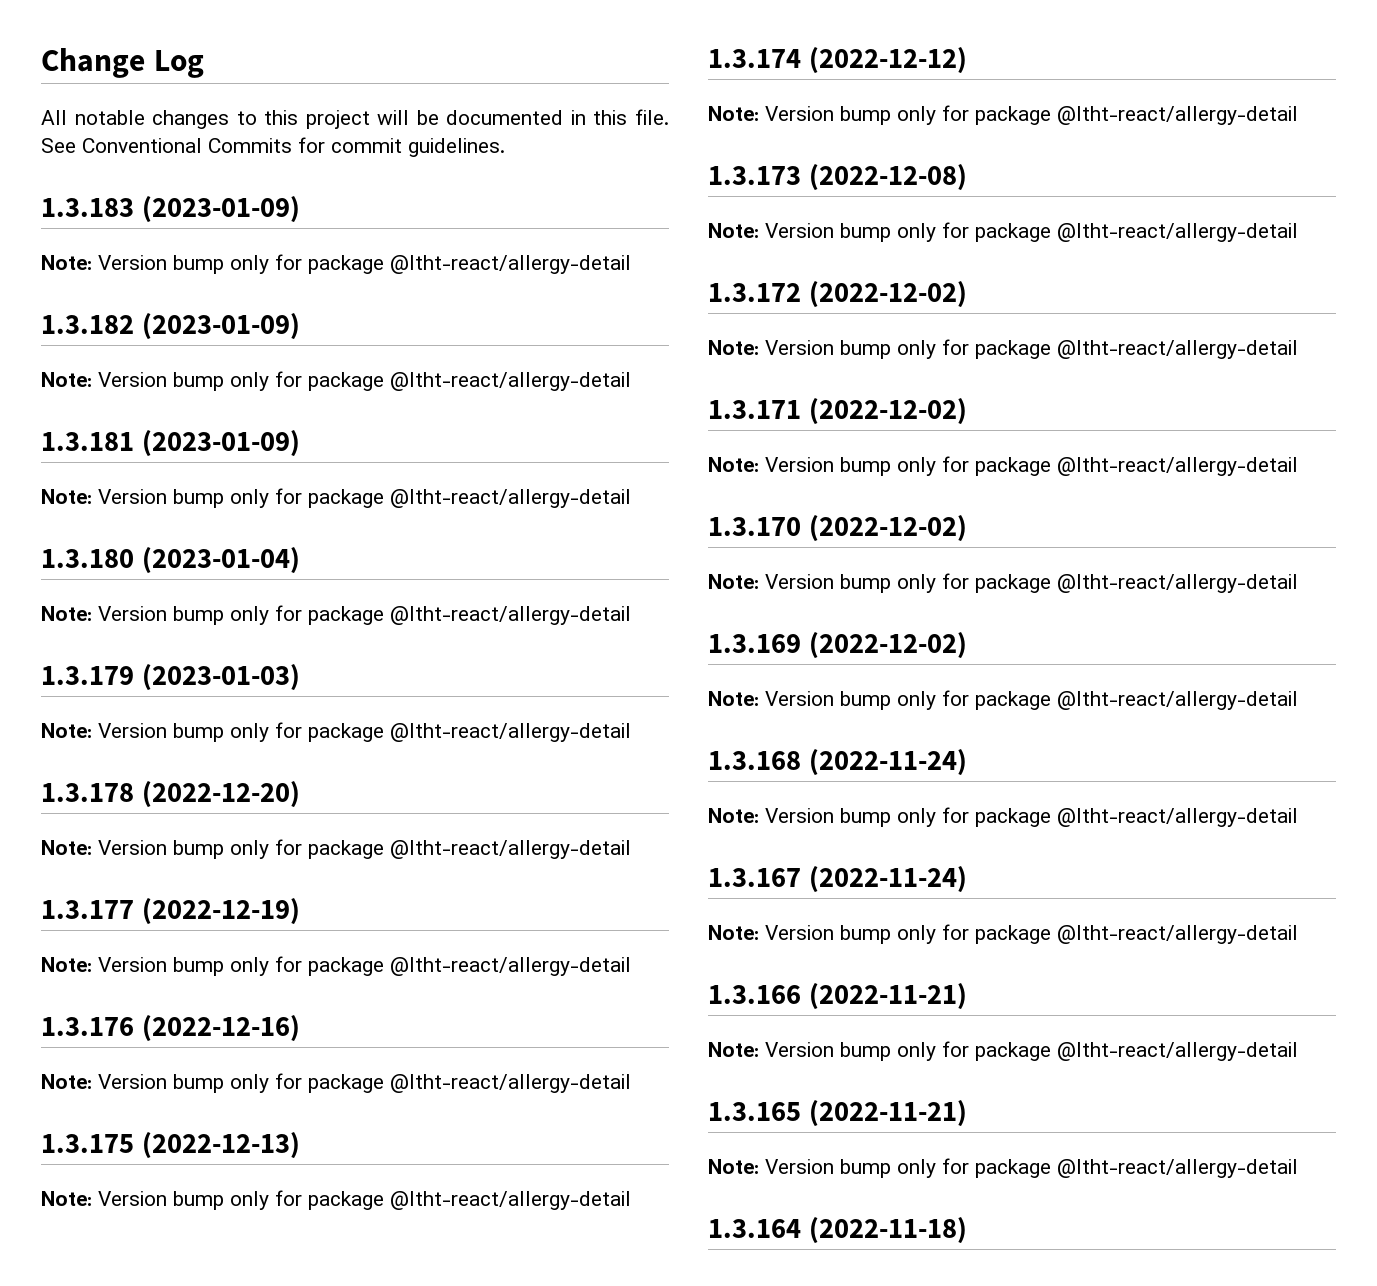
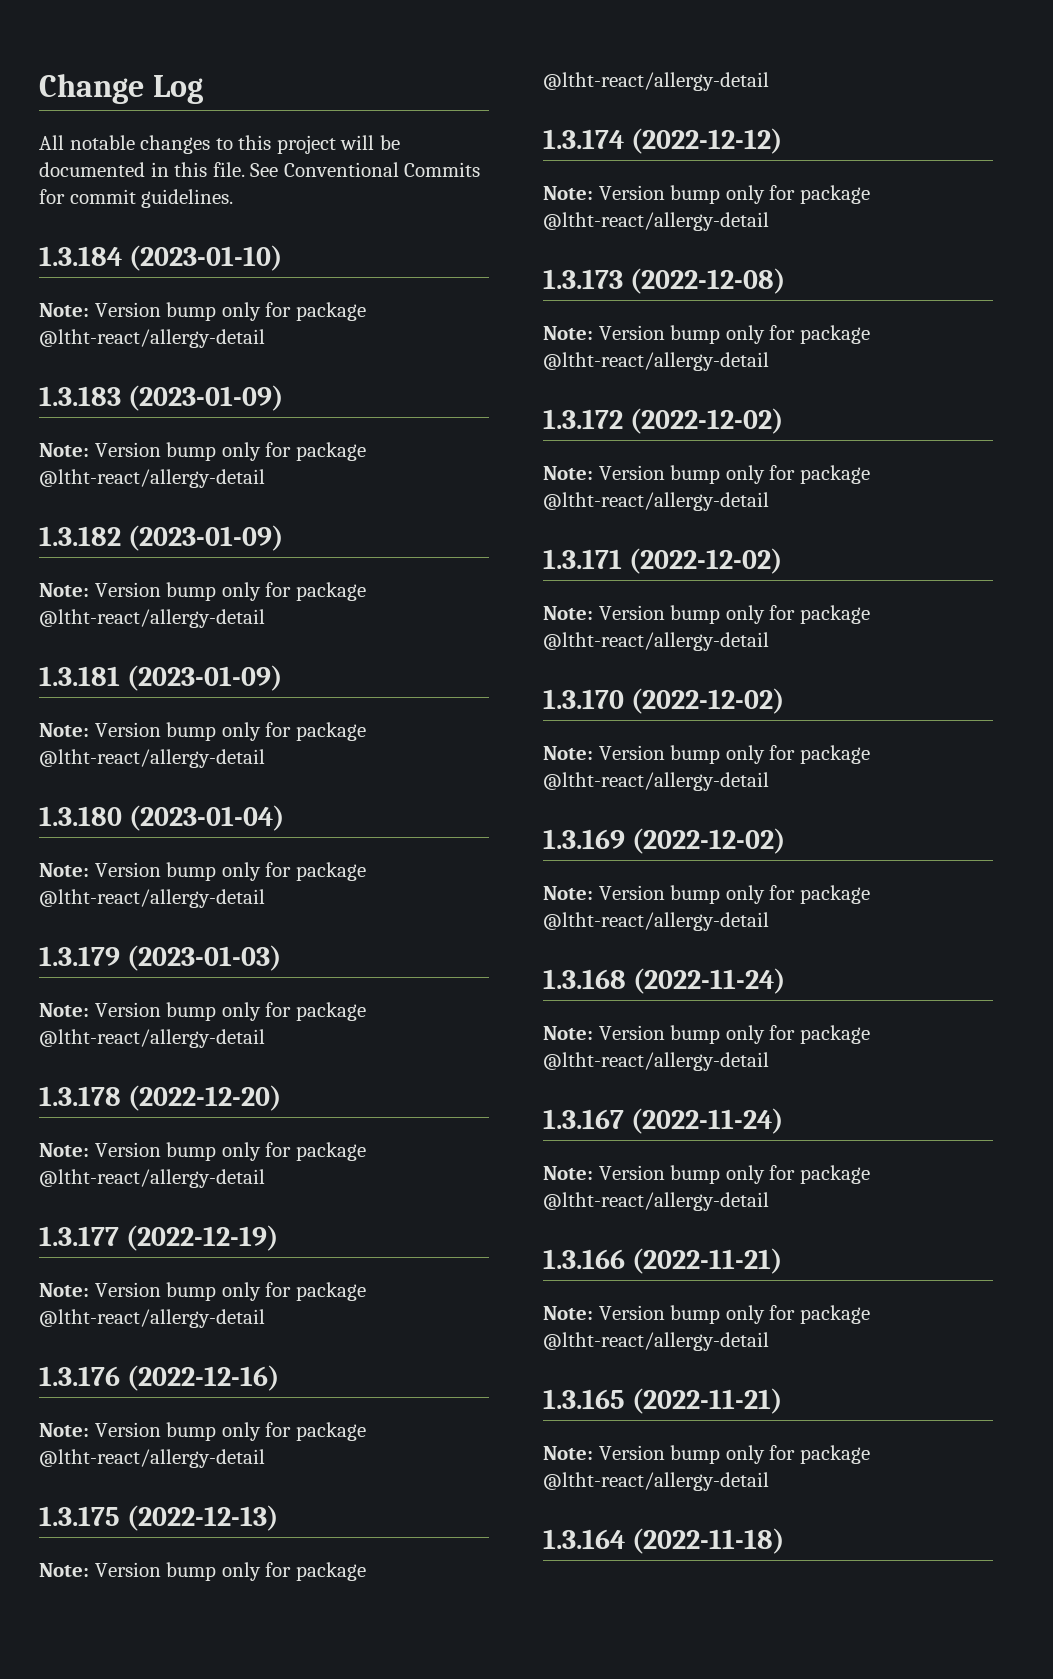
+ 1.3.184 (2023-01-10)
+ Note: Version bump only for package @ltht-react/allergy-detail

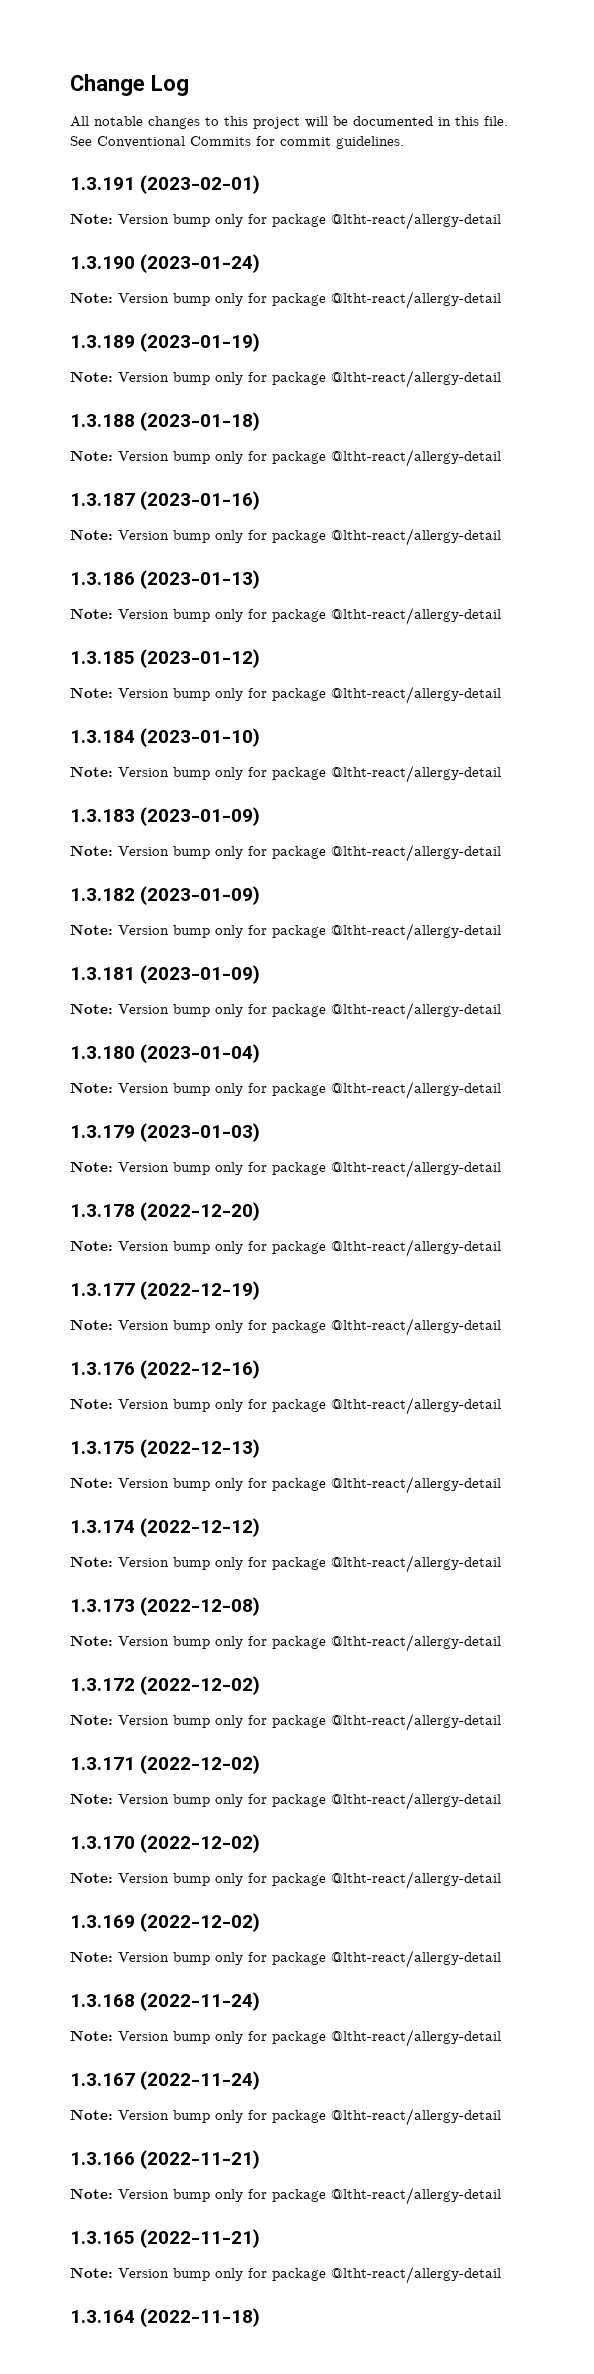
+ 1.3.191 (2023-02-01)
+ Note: Version bump only for package @ltht-react/allergy-detail
+ 1.3.190 (2023-01-24)
+ Note: Version bump only for package @ltht-react/allergy-detail
+ 1.3.189 (2023-01-19)
+ Note: Version bump only for package @ltht-react/allergy-detail
+ 1.3.188 (2023-01-18)
+ Note: Version bump only for package @ltht-react/allergy-detail
+ 1.3.187 (2023-01-16)
+ Note: Version bump only for package @ltht-react/allergy-detail
+ 1.3.186 (2023-01-13)
+ Note: Version bump only for package @ltht-react/allergy-detail
+ 1.3.185 (2023-01-12)
+ Note: Version bump only for package @ltht-react/allergy-detail

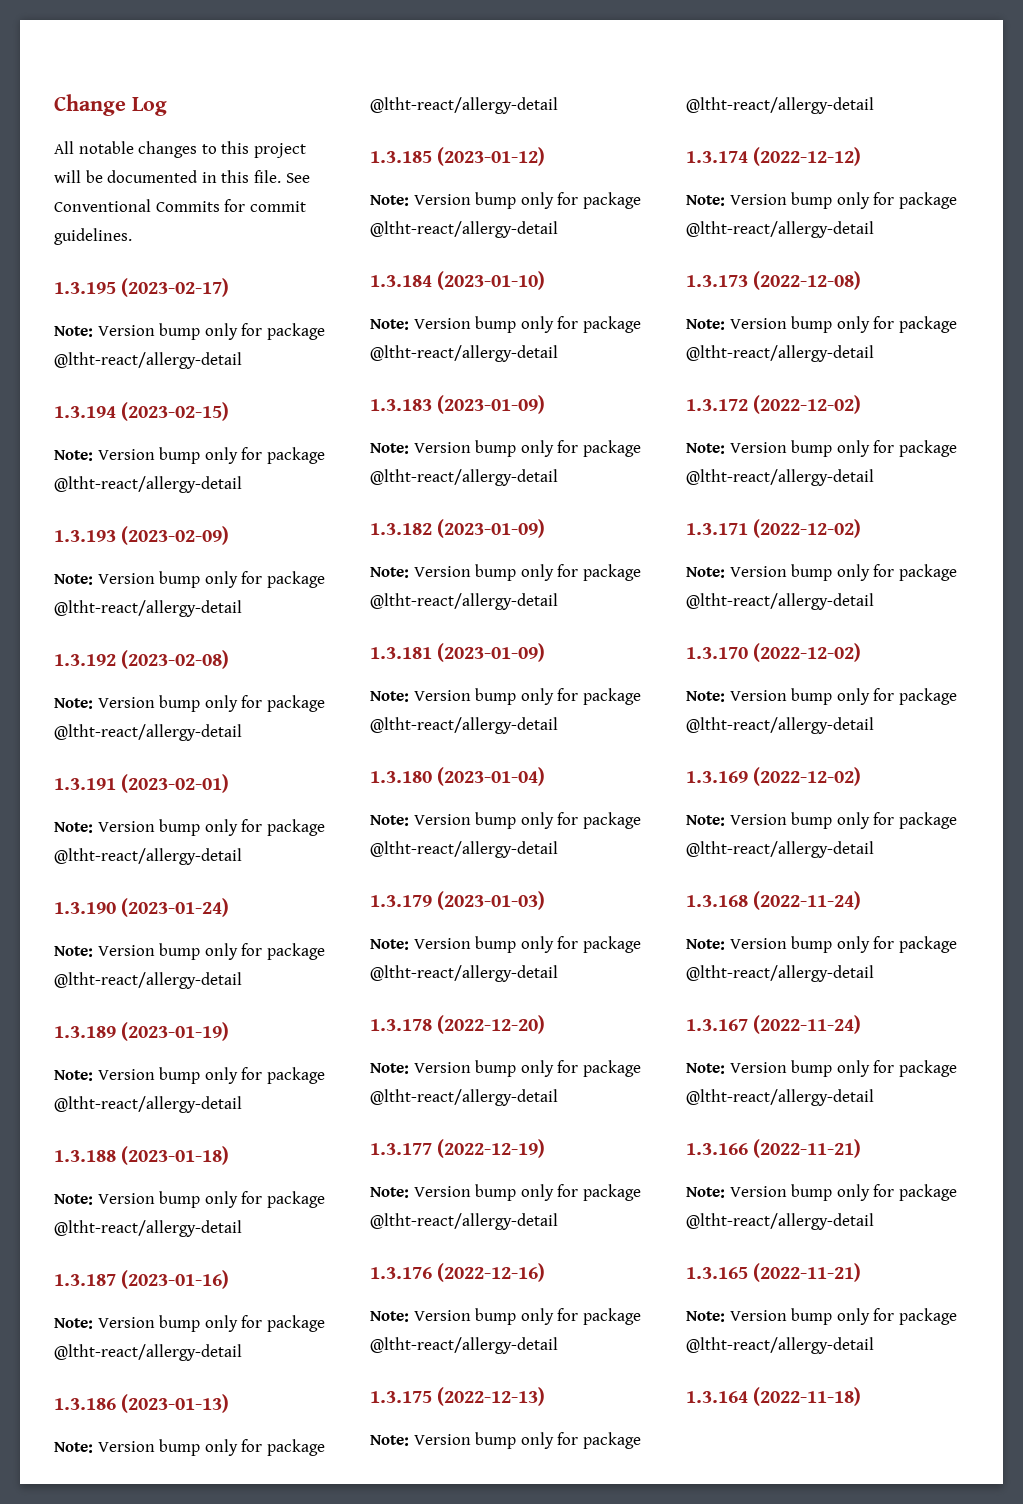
+ 1.3.195 (2023-02-17)
+ Note: Version bump only for package @ltht-react/allergy-detail
+ 1.3.194 (2023-02-15)
+ Note: Version bump only for package @ltht-react/allergy-detail
+ 1.3.193 (2023-02-09)
+ Note: Version bump only for package @ltht-react/allergy-detail
+ 1.3.192 (2023-02-08)
+ Note: Version bump only for package @ltht-react/allergy-detail

